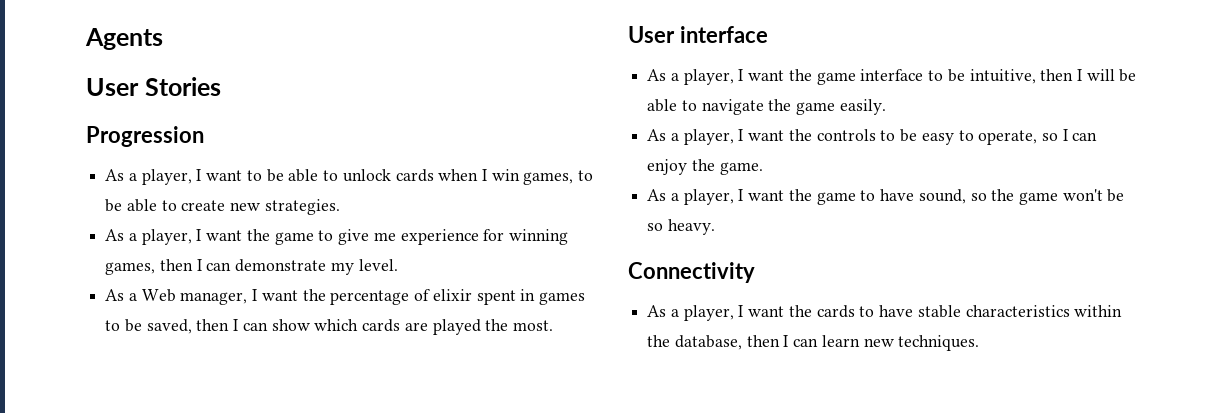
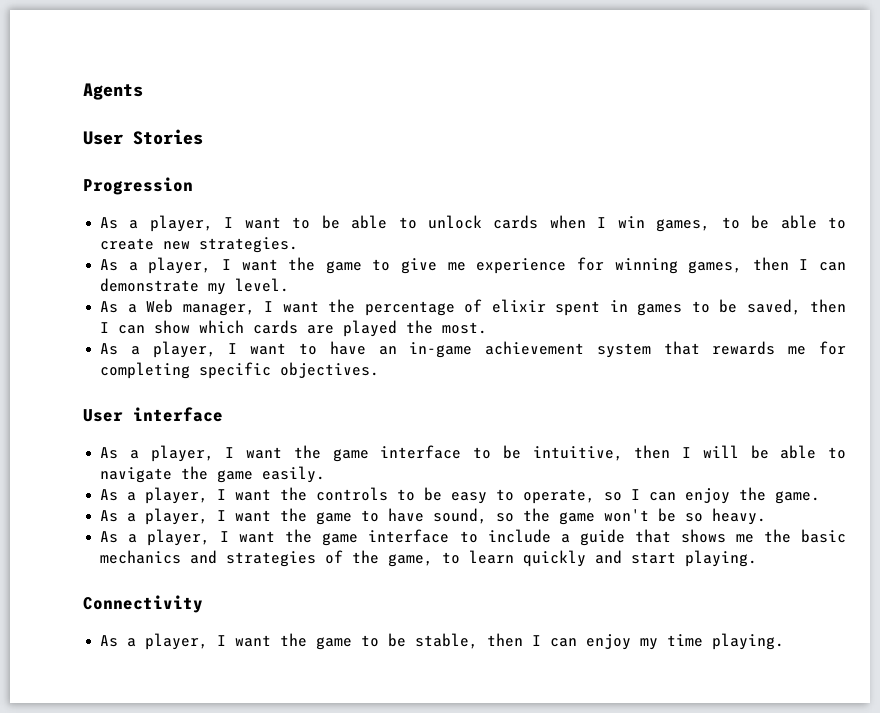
+ As a player, I want to have an in-game achievement system that rewards me for completing specific objectives.
+ As a player, I want the game interface to include a guide that shows me the basic mechanics and strategies of the game, to learn quickly and start playing.
- As a player, I want the cards to have stable characteristics within the database, then I can learn new techniques.
+ As a player, I want the game to be stable, then I can enjoy my time playing.

